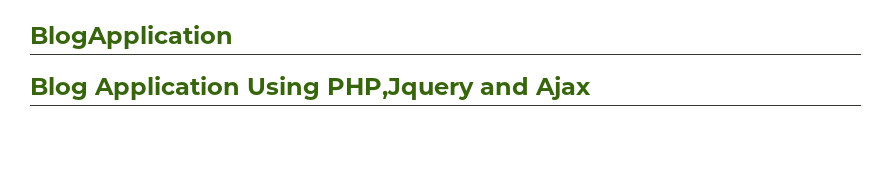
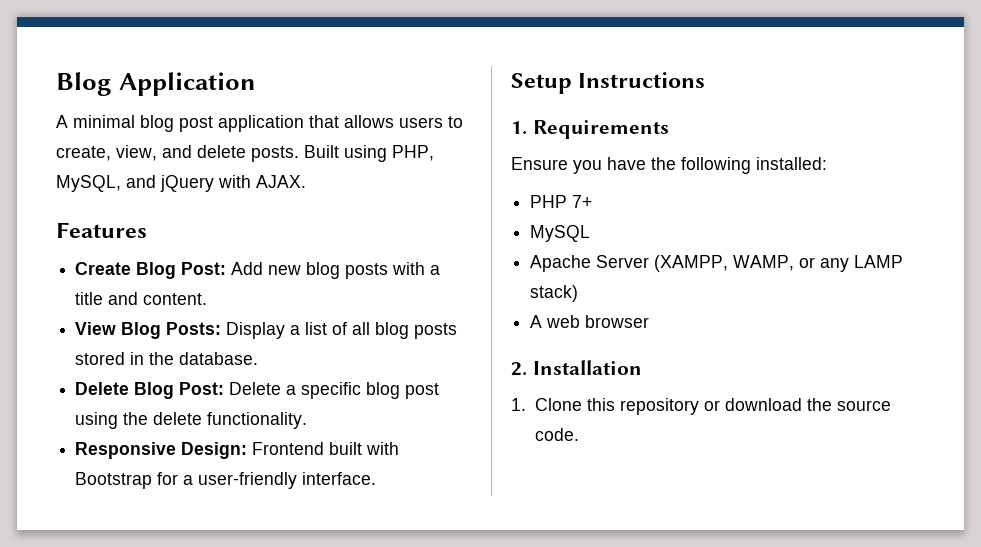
- BlogApplication
- Blog Application Using PHP,Jquery and Ajax
+ Blog Application
+ A minimal blog post application that allows users to create, view, and delete posts. Built using PHP, MySQL, and jQuery with AJAX.
+ Features
+ Create Blog Post: Add new blog posts with a title and content.
+ View Blog Posts: Display a list of all blog posts stored in the database.
+ Delete Blog Post: Delete a specific blog post using the delete functionality.
+ Responsive Design: Frontend built with Bootstrap for a user-friendly interface.
+ Setup Instructions
+ 1. Requirements
+ Ensure you have the following installed:
+ PHP 7+
+ MySQL
+ Apache Server (XAMPP, WAMP, or any LAMP stack)
+ A web browser
+ 2. Installation
+ 1. Clone this repository or download the source code.

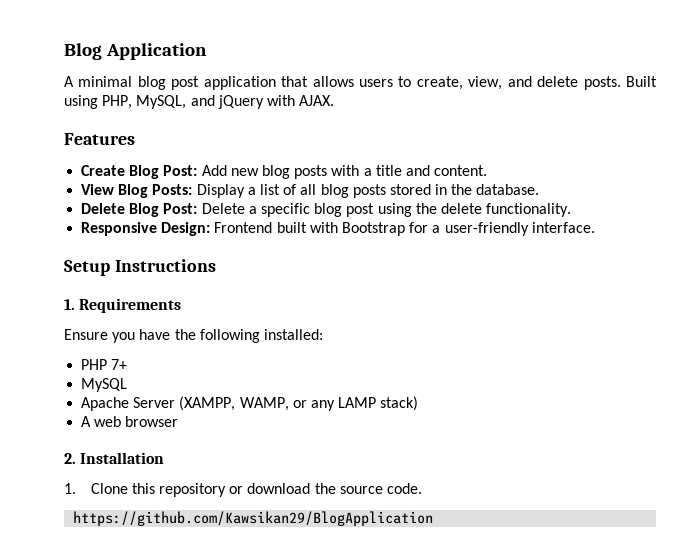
+ https://github.com/Kawsikan29/BlogApplication

